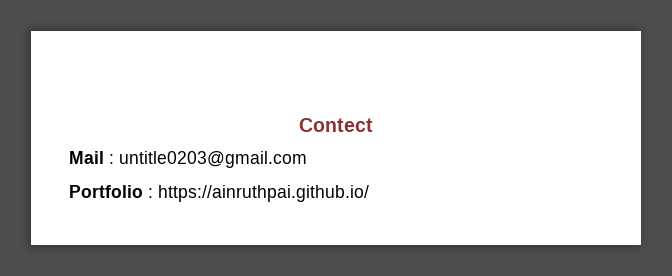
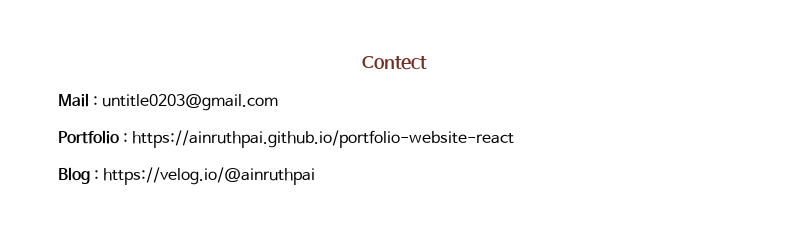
- Portfolio : https://ainruthpai.github.io/
+ Portfolio : https://ainruthpai.github.io/portfolio-website-react
+ Blog : https://velog.io/@ainruthpai

